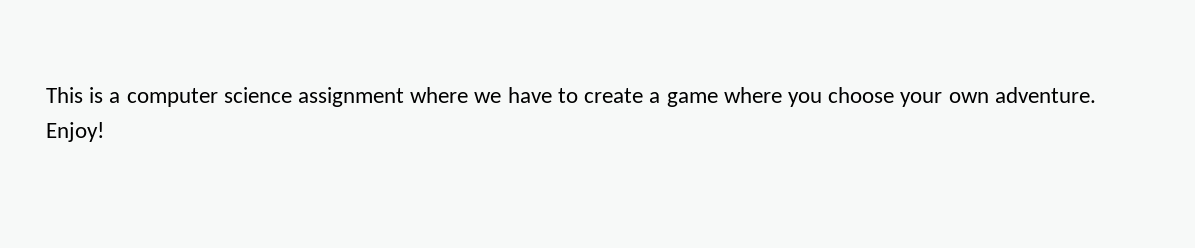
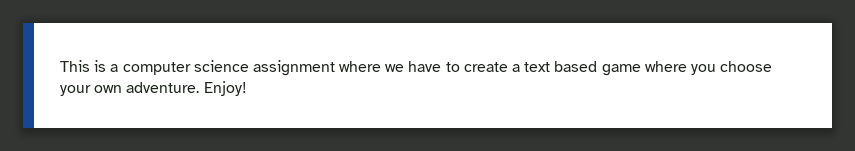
- This is a computer science assignment where we have to create a game where you choose your own adventure.
+ This is a computer science assignment where we have to create a text based game where you choose your own adventure.

